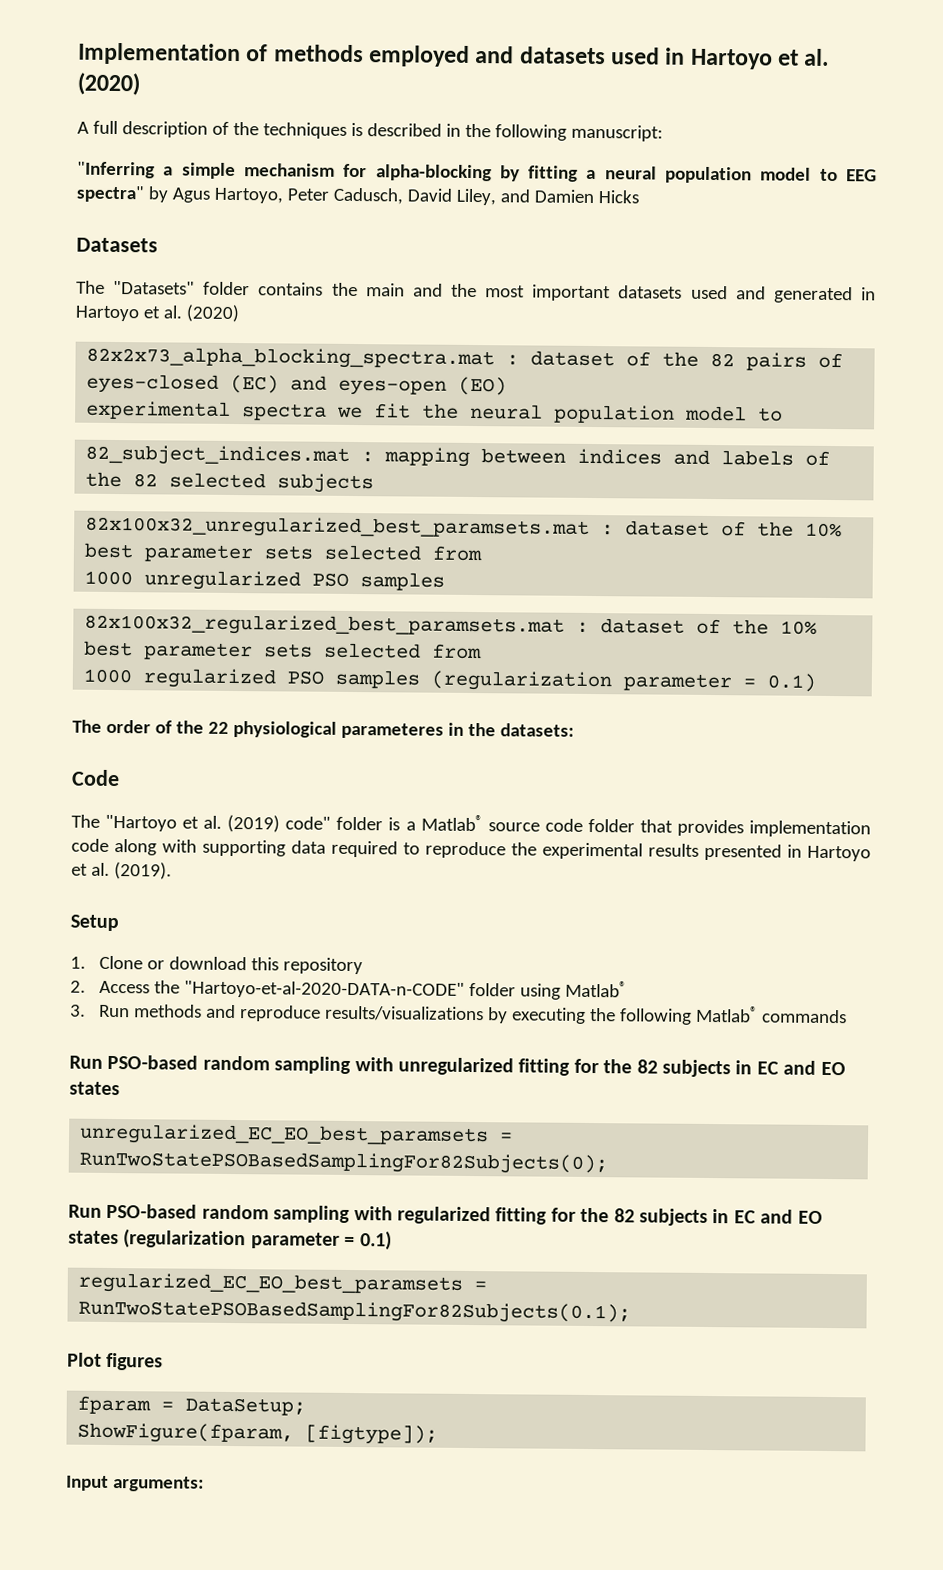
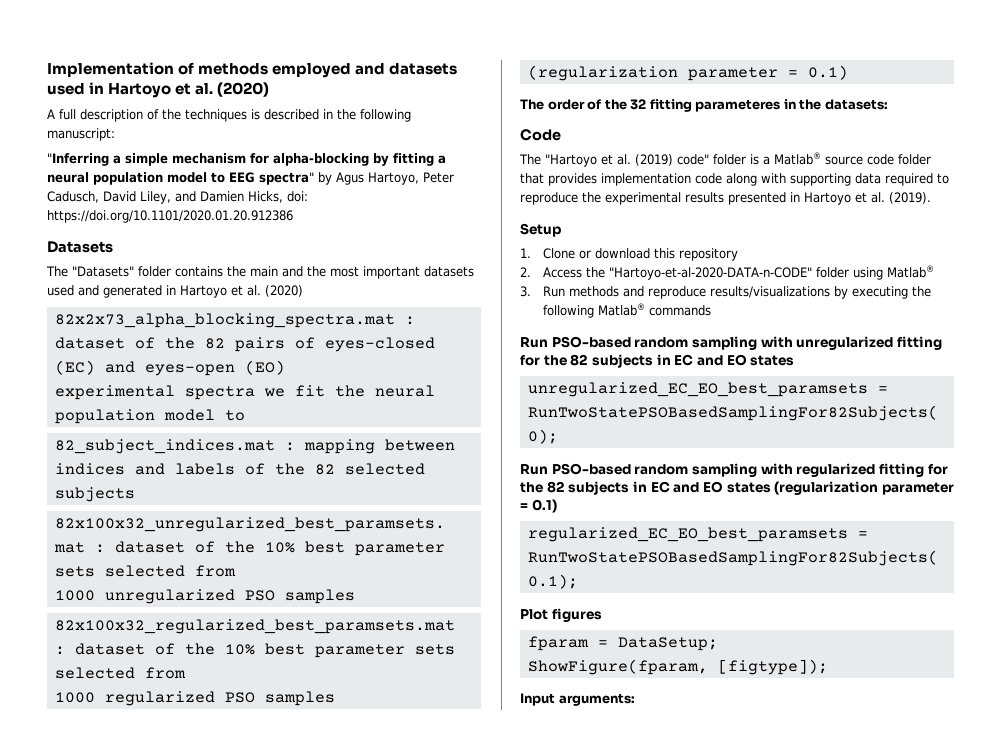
- "Inferring a simple mechanism for alpha-blocking by fitting a neural population model to EEG spectra" by Agus Hartoyo, Peter Cadusch, David Liley, and Damien Hicks
+ "Inferring a simple mechanism for alpha-blocking by fitting a neural population model to EEG spectra" by Agus Hartoyo, Peter Cadusch, David Liley, and Damien Hicks, doi: https://doi.org/10.1101/2020.01.20.912386
- The order of the 22 physiological parameteres in the datasets:
+ The order of the 32 fitting parameteres in the datasets:

